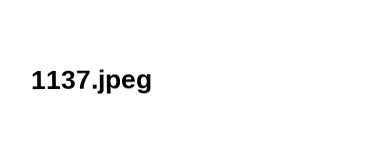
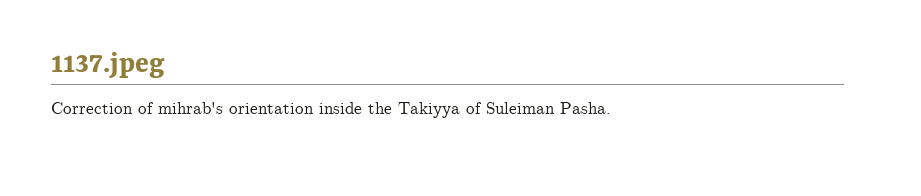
+ Correction of mihrab's orientation inside the Takiyya of Suleiman Pasha.

